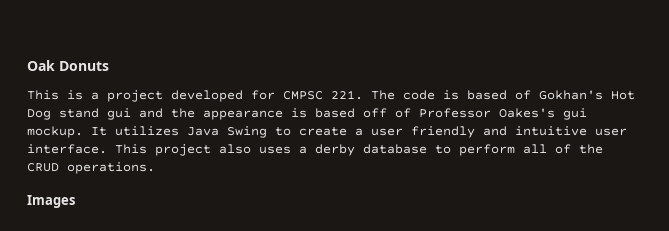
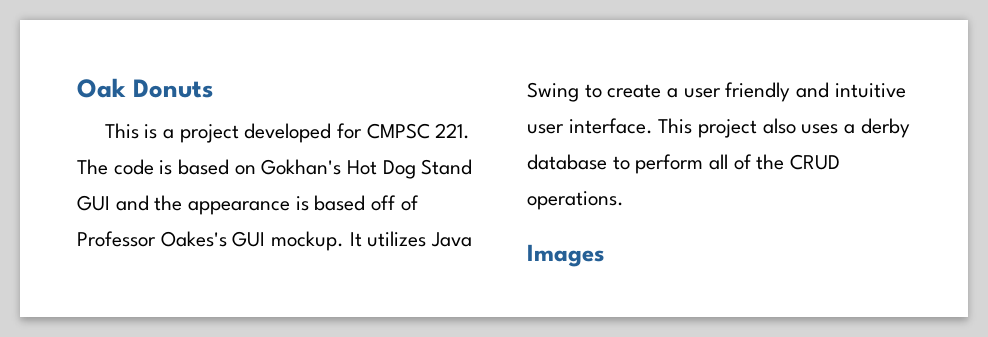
- This is a project developed for CMPSC 221. The code is based of Gokhan's Hot Dog stand gui and the appearance is based off of Professor Oakes's gui mockup.
+ This is a project developed for CMPSC 221. The code is based on Gokhan's Hot Dog Stand GUI and the appearance is based off of Professor Oakes's GUI mockup.

